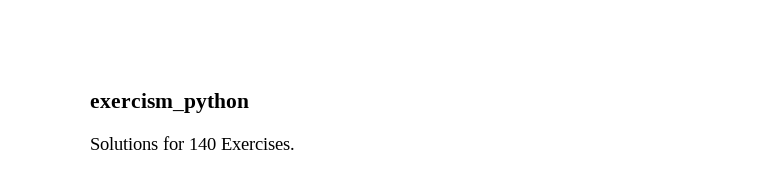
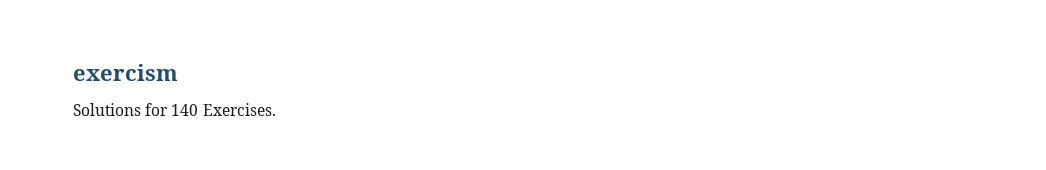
- exercism_python
+ exercism

